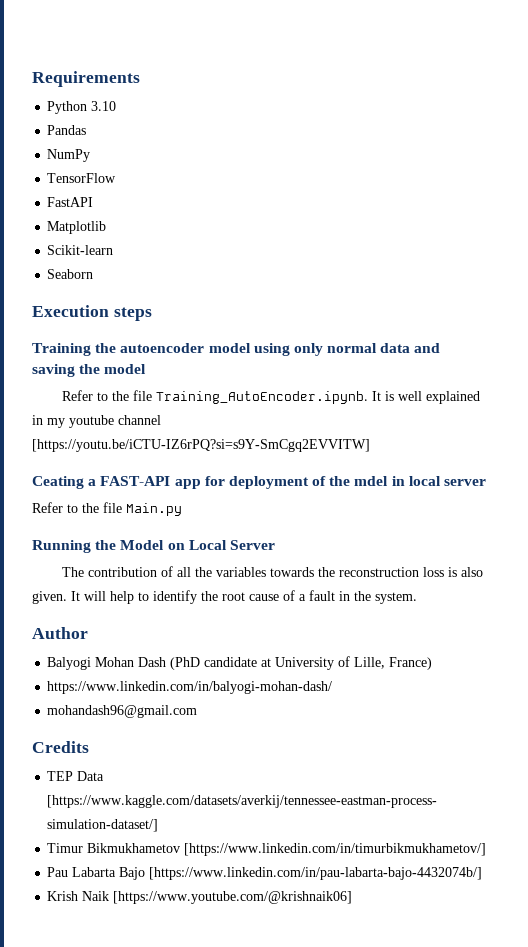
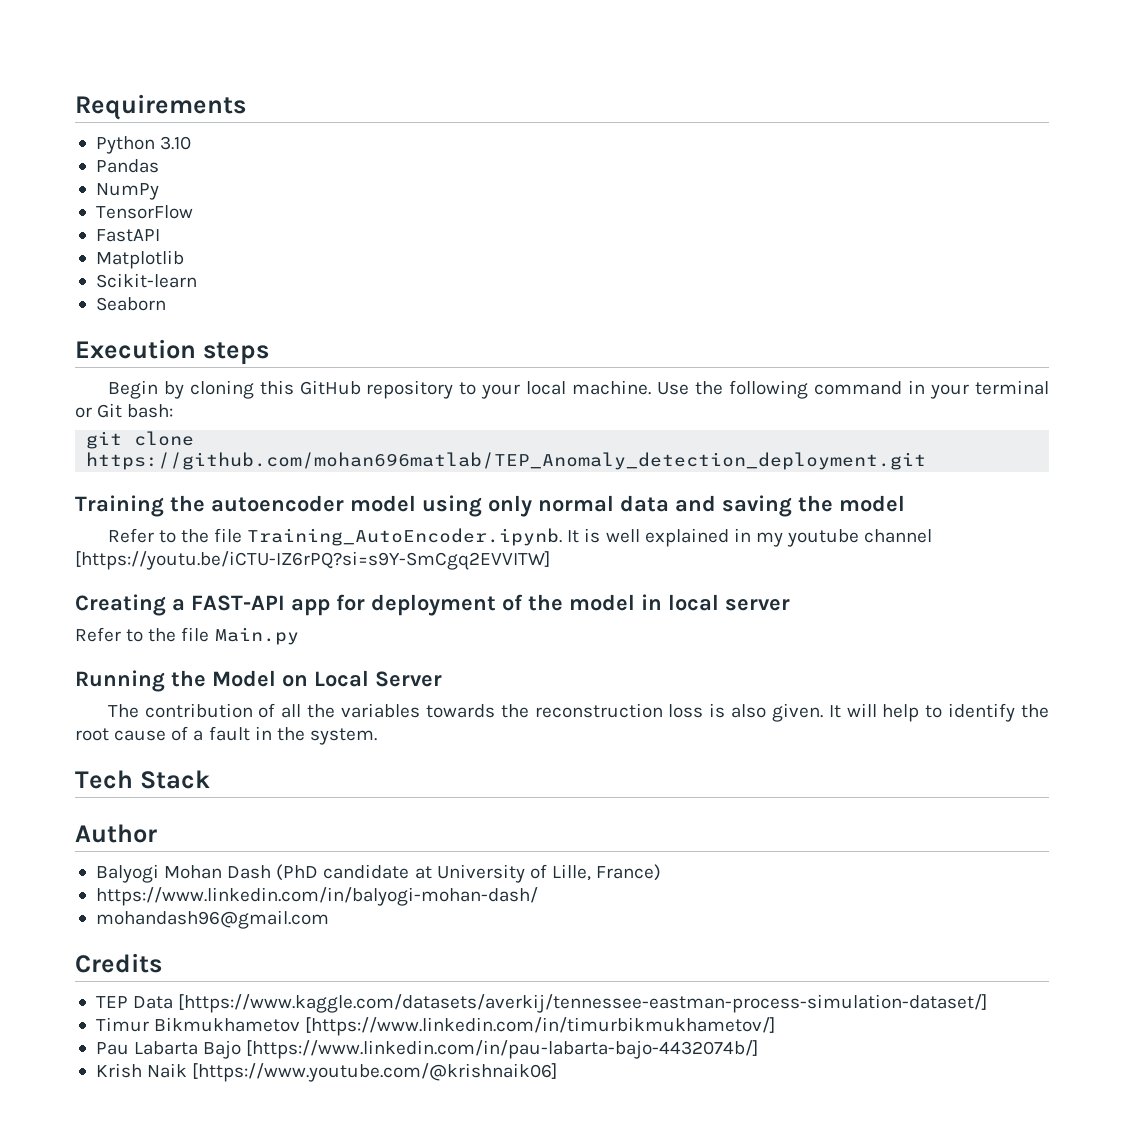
+ Begin by cloning this GitHub repository to your local machine. Use the following command in your terminal or Git bash:
+ git clone https://github.com/mohan696matlab/TEP_Anomaly_detection_deployment.git
- Ceating a FAST-API app for deployment of the mdel in local server
+ Creating a FAST-API app for deployment of the model in local server
+ Tech Stack

